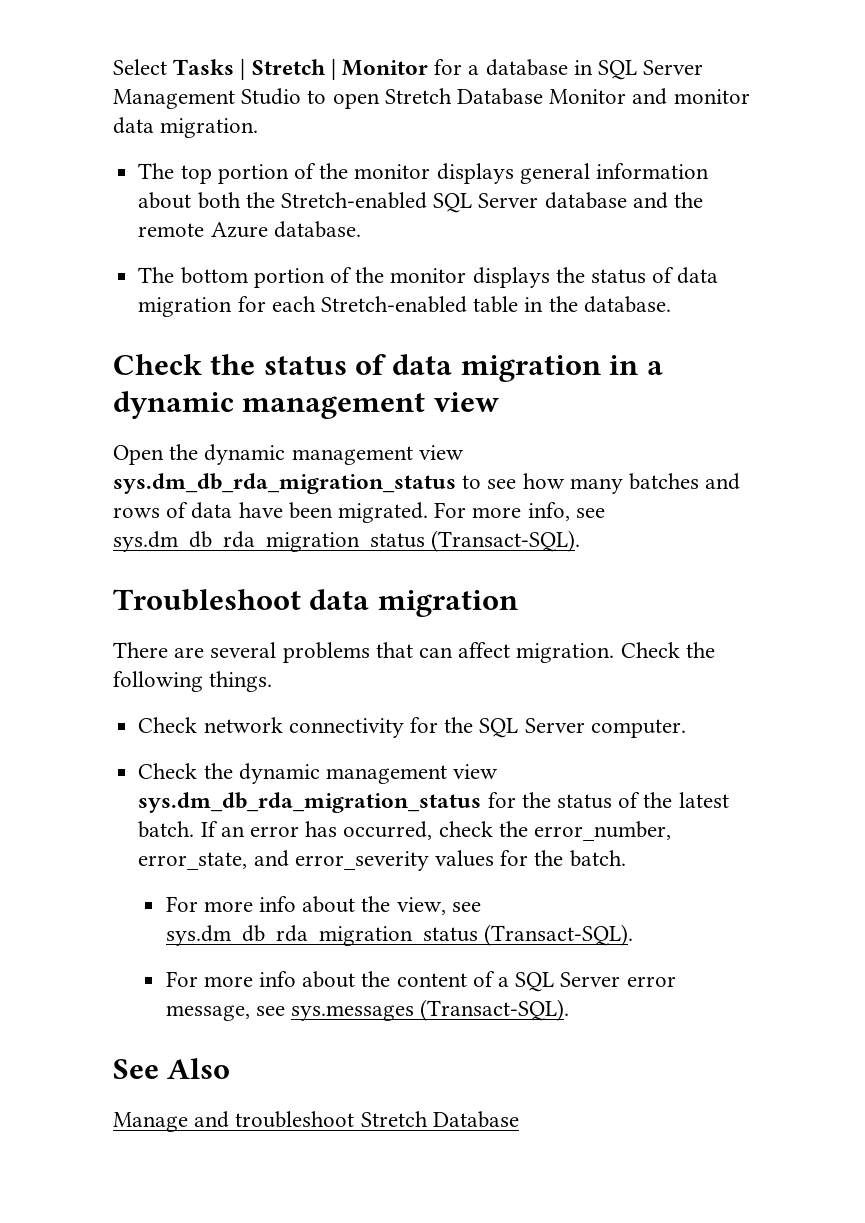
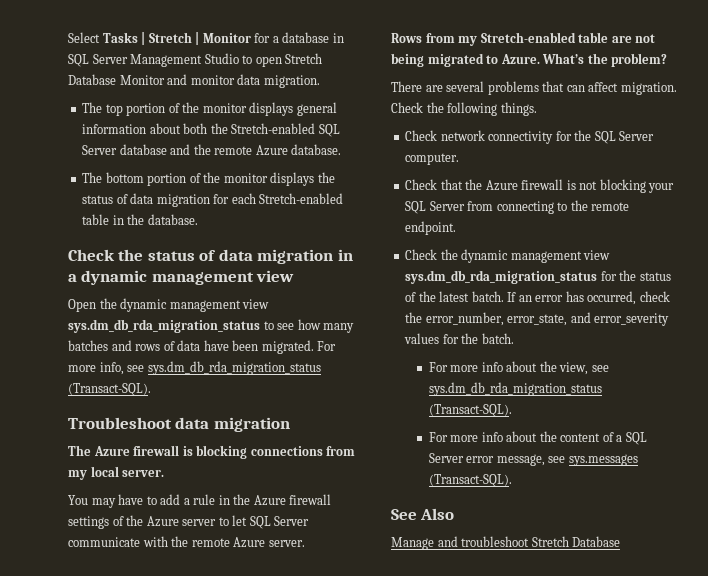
+ The Azure firewall is blocking connections from my local server.
+ You may have to add a rule in the Azure firewall settings of the Azure server to let SQL Server communicate with the remote Azure server.
+ Rows from my Stretch-enabled table are not being migrated to Azure. What’s the problem?
+ Check that the Azure firewall is not blocking your SQL Server from connecting to the remote endpoint.

